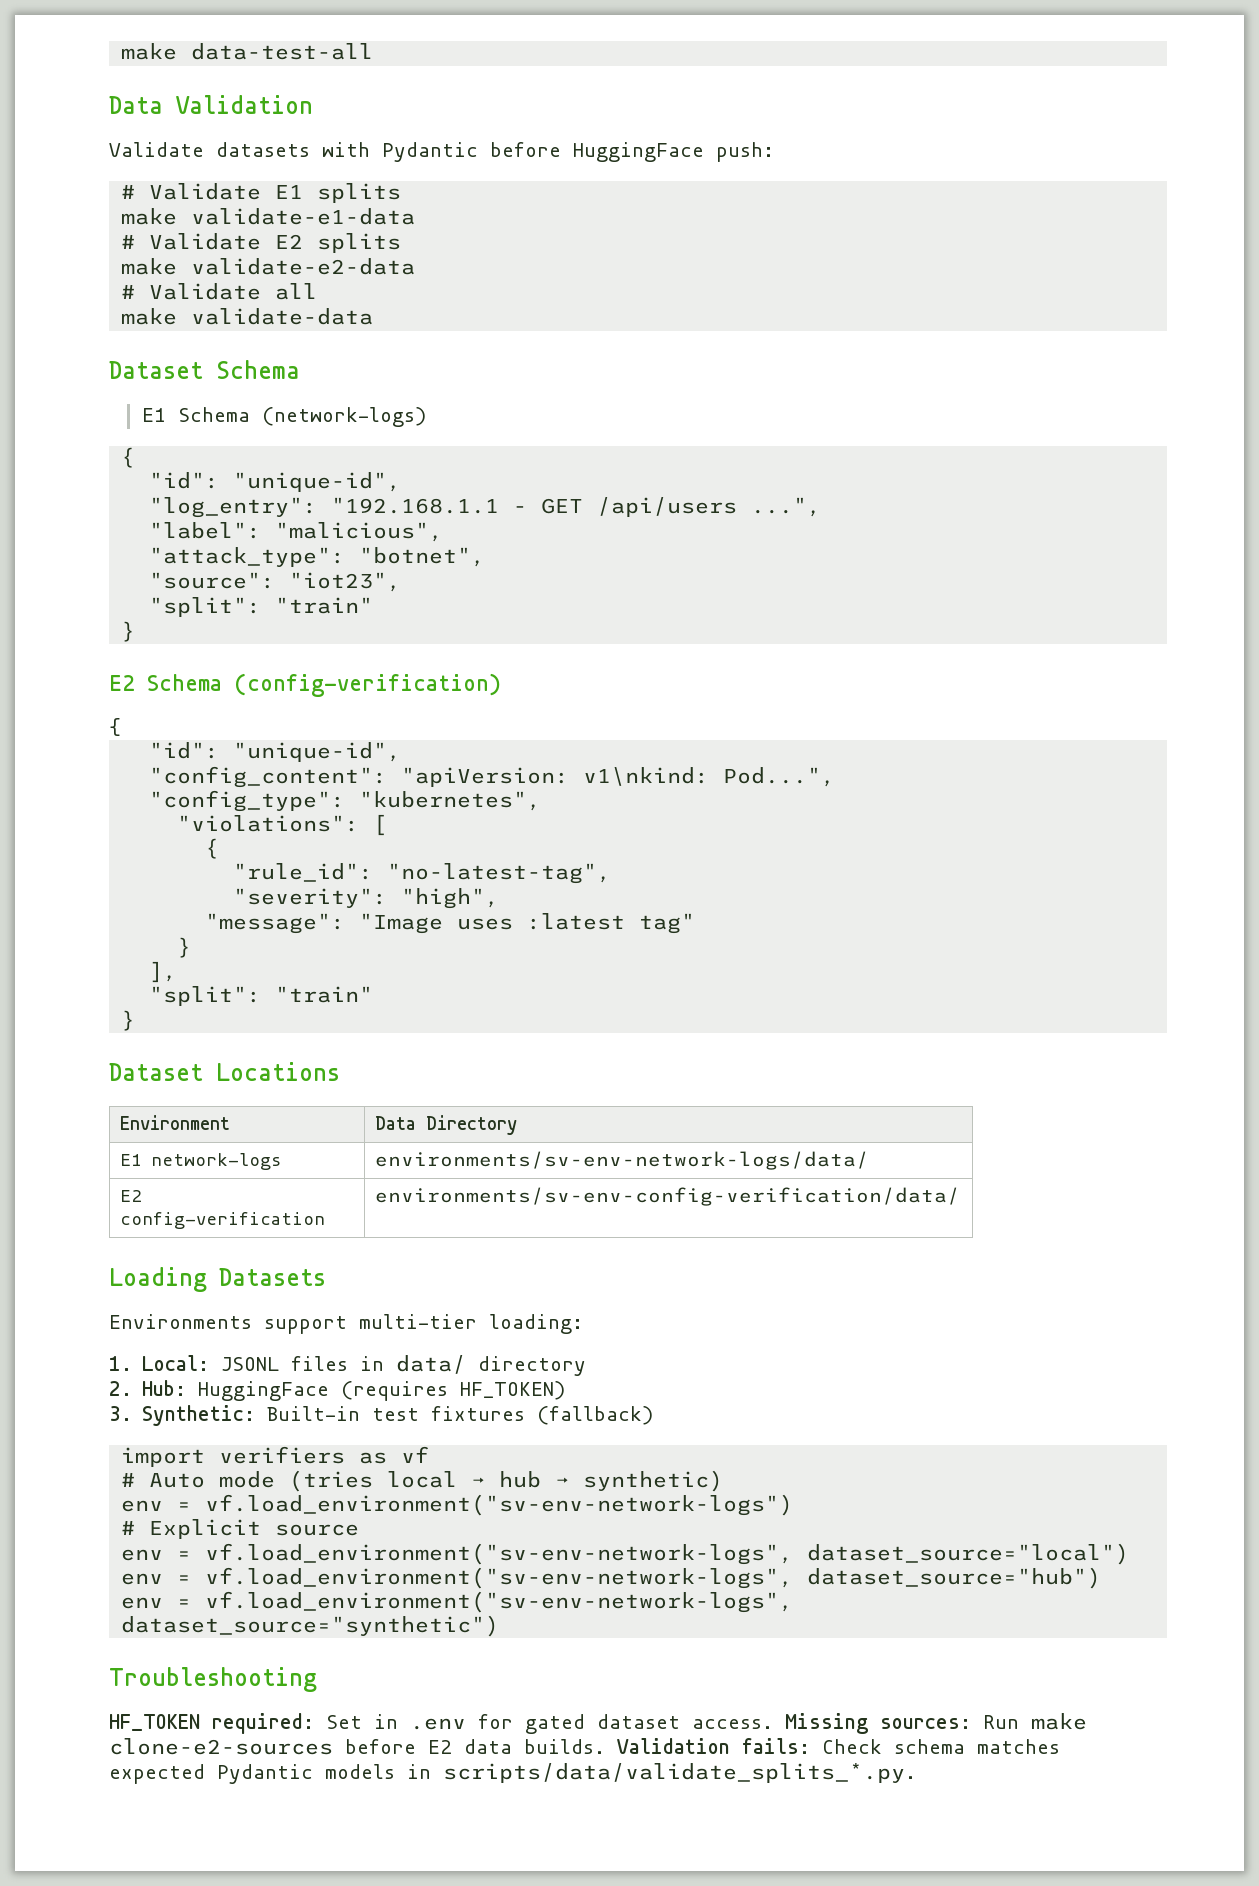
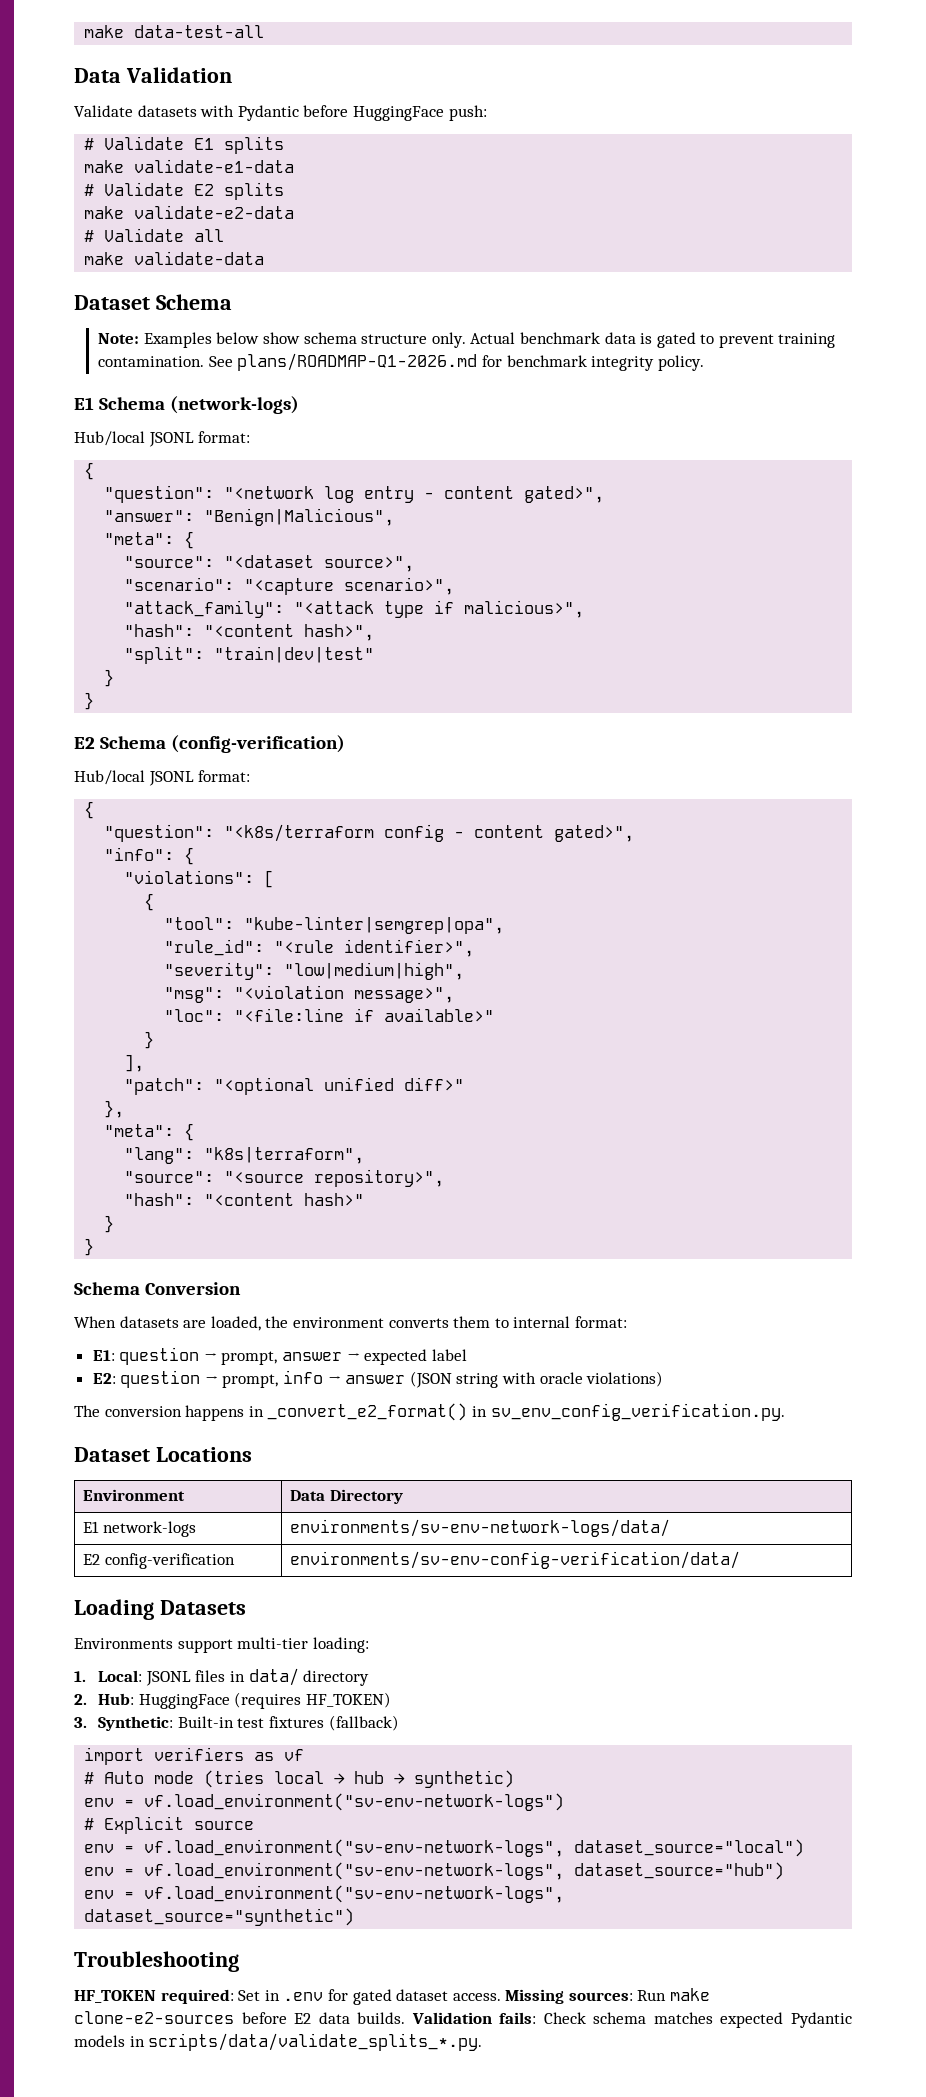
+ Note: Examples below show schema structure only. Actual benchmark data is gated to prevent training contamination. See plans/ROADMAP-Q1-2026.md for benchmark integrity policy.
  E1 Schema (network-logs)
+ Hub/local JSONL format:
  {
- "id": "unique-id",
- "log_entry": "192.168.1.1 - GET /api/users ...",
- "label": "malicious",
- "attack_type": "botnet",
- "source": "iot23",
- "split": "train"
+ "question": "<network log entry - content gated>",
+ "answer": "Benign|Malicious",
+ "meta": {
+ "source": "<dataset source>",
+ "scenario": "<capture scenario>",
+ "attack_family": "<attack type if malicious>",
+ "hash": "<content hash>",
+ "split": "train|dev|test"
+ }
  E2 Schema (config-verification)
+ Hub/local JSONL format:
  {
- "id": "unique-id",
- "config_content": "apiVersion: v1\nkind: Pod...",
- "config_type": "kubernetes",
+ "question": "<k8s/terraform config - content gated>",
+ "info": {
+ "tool": "kube-linter|semgrep|opa",
- "rule_id": "no-latest-tag",
+ "rule_id": "<rule identifier>",
- "severity": "high",
- "message": "Image uses :latest tag"
+ "severity": "low|medium|high",
+ "msg": "<violation message>",
+ "loc": "<file:line if available>"
  }
  ],
- "split": "train"
+ "patch": "<optional unified diff>"
+ },
+ "meta": {
+ "lang": "k8s|terraform",
+ "source": "<source repository>",
+ "hash": "<content hash>"
  }
+ }
+ Schema Conversion
+ When datasets are loaded, the environment converts them to internal format:
+ E1: question → prompt, answer → expected label
+ E2: question → prompt, info → answer (JSON string with oracle violations)
+ The conversion happens in _convert_e2_format() in sv_env_config_verification.py.

